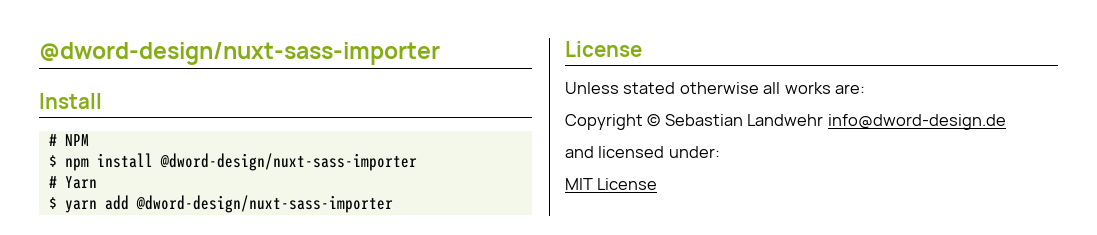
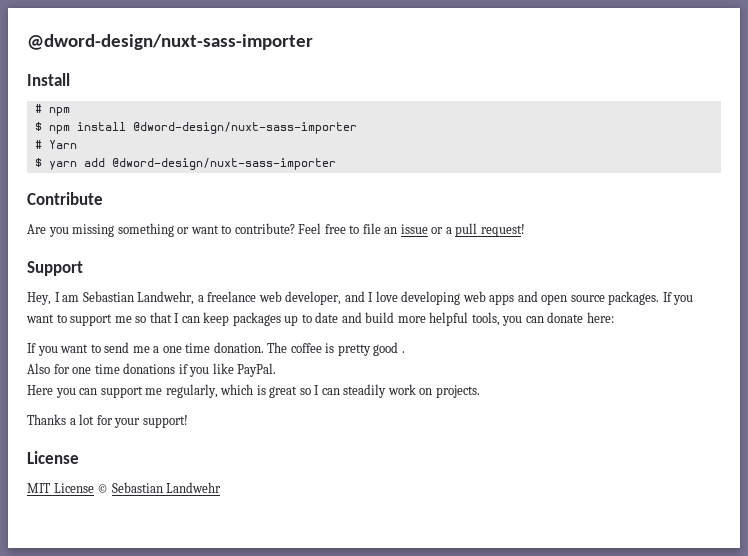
- # NPM
+ # npm
  $ yarn add @dword-design/nuxt-sass-importer
+ Contribute
+ Are you missing something or want to contribute? Feel free to file an issue or a pull request!
+ Support
+ Hey, I am Sebastian Landwehr, a freelance web developer, and I love developing web apps and open source packages. If you want to support me so that I can keep packages up to date and build more helpful tools, you can donate here:
+ If you want to send me a one time donation. The coffee is pretty good .
+ Also for one time donations if you like PayPal.
+ Here you can support me regularly, which is great so I can steadily work on projects.
+ Thanks a lot for your support!
  License
- Unless stated otherwise all works are:
- Copyright © Sebastian Landwehr info@dword-design.de
- and licensed under:
- MIT License
+ MIT License © Sebastian Landwehr

